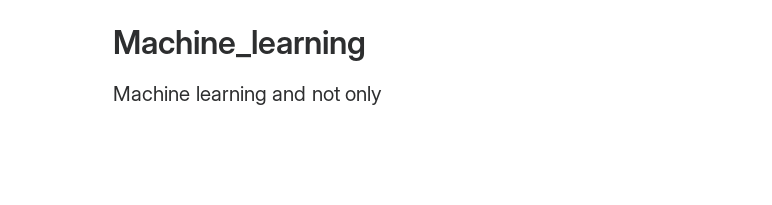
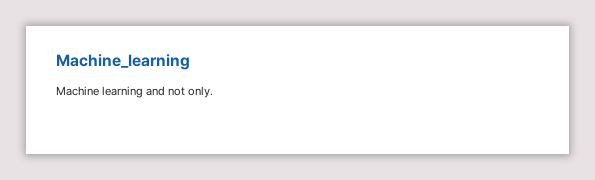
- Machine learning and not only
+ Machine learning and not only.

